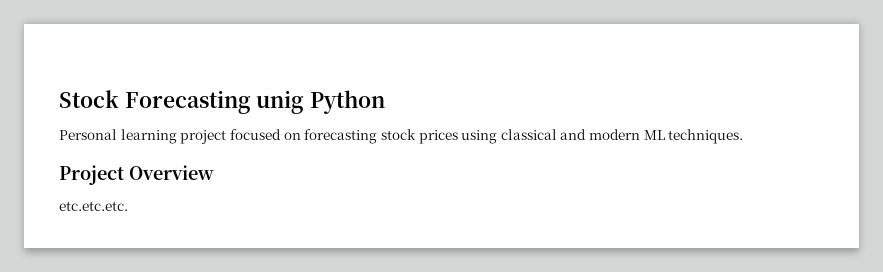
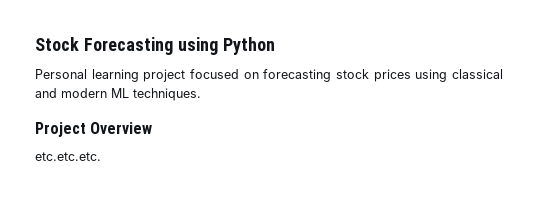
- Stock Forecasting unig Python
+ Stock Forecasting using Python

